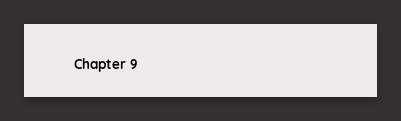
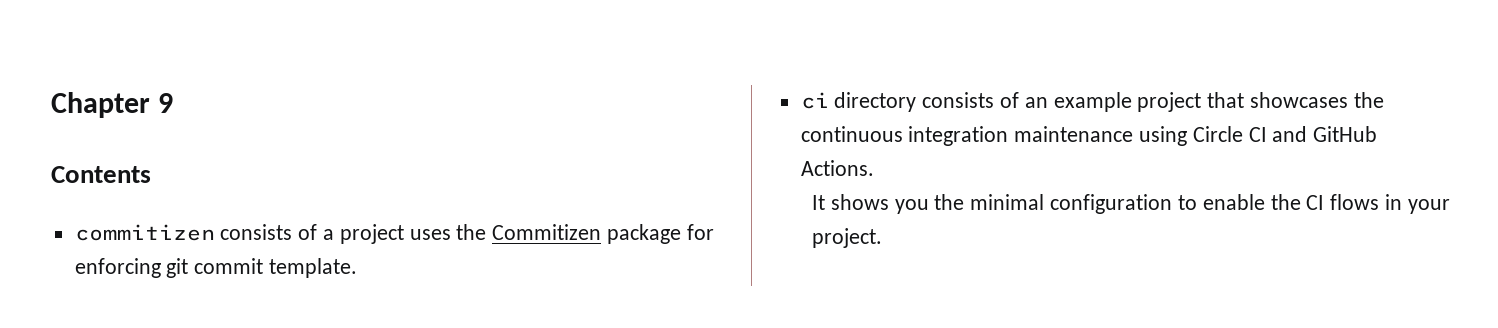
+ Contents
+ commitizen consists of a project uses the Commitizen package for enforcing git commit template.
+ ci directory consists of an example project that showcases the continuous integration maintenance using Circle CI and GitHub Actions.
+ It shows you the minimal configuration to enable the CI flows in your project.

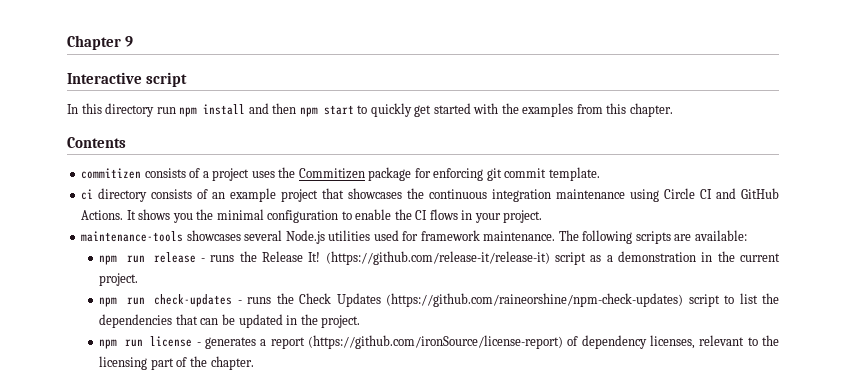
+ Interactive script
+ In this directory run npm install and then npm start to quickly get started with the examples from this chapter.
- ci directory consists of an example project that showcases the continuous integration maintenance using Circle CI and GitHub Actions.
- It shows you the minimal configuration to enable the CI flows in your project.
+ ci directory consists of an example project that showcases the continuous integration maintenance using Circle CI and GitHub Actions. It shows you the minimal configuration to enable the CI flows in your project.
+ maintenance-tools showcases several Node.js utilities used for framework maintenance. The following scripts are available:
+ npm run release - runs the Release It! (https://github.com/release-it/release-it) script as a demonstration in the current project.
+ npm run check-updates - runs the Check Updates (https://github.com/raineorshine/npm-check-updates) script to list the dependencies that can be updated in the project.
+ npm run license - generates a report (https://github.com/ironSource/license-report) of dependency licenses, relevant to the licensing part of the chapter.

